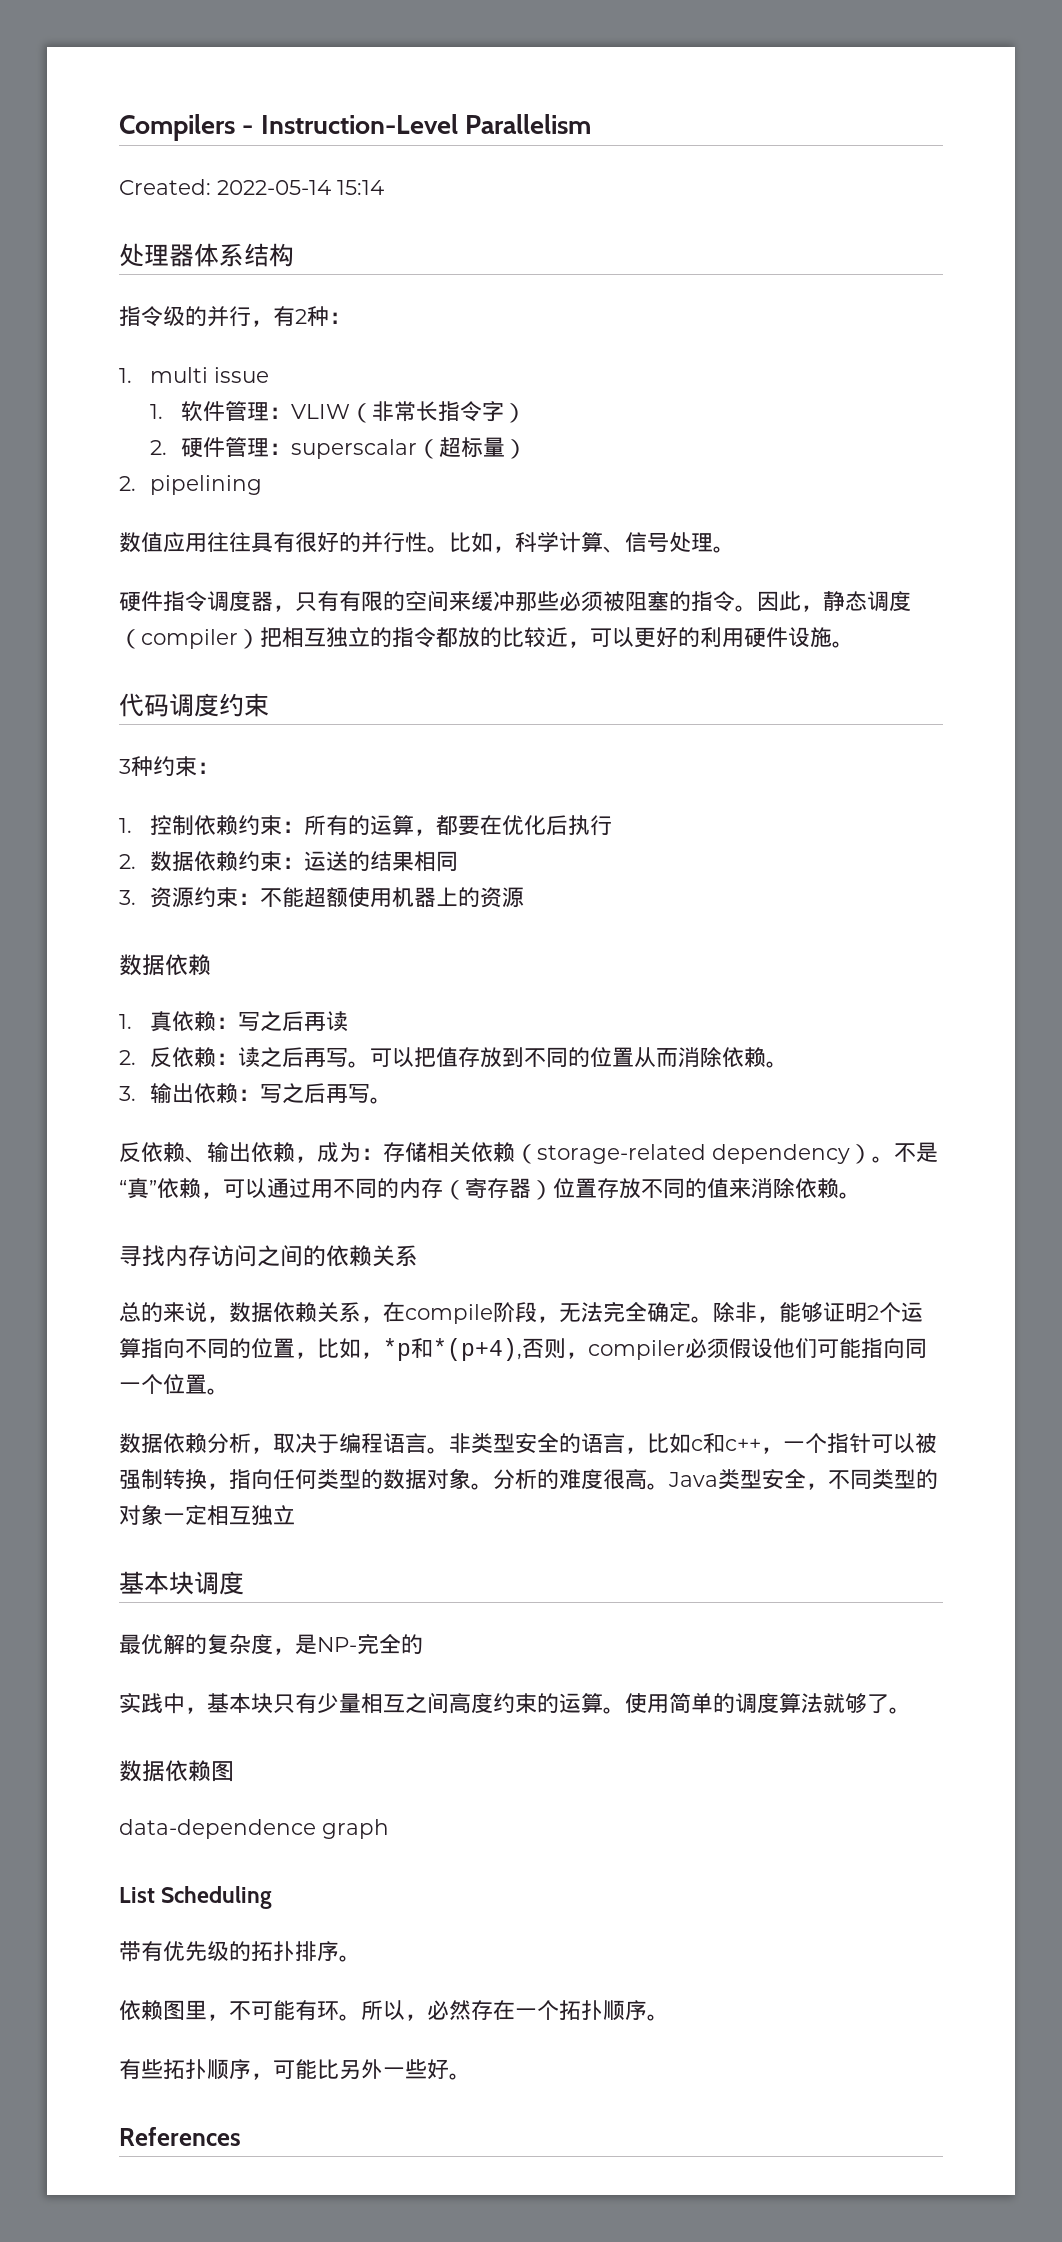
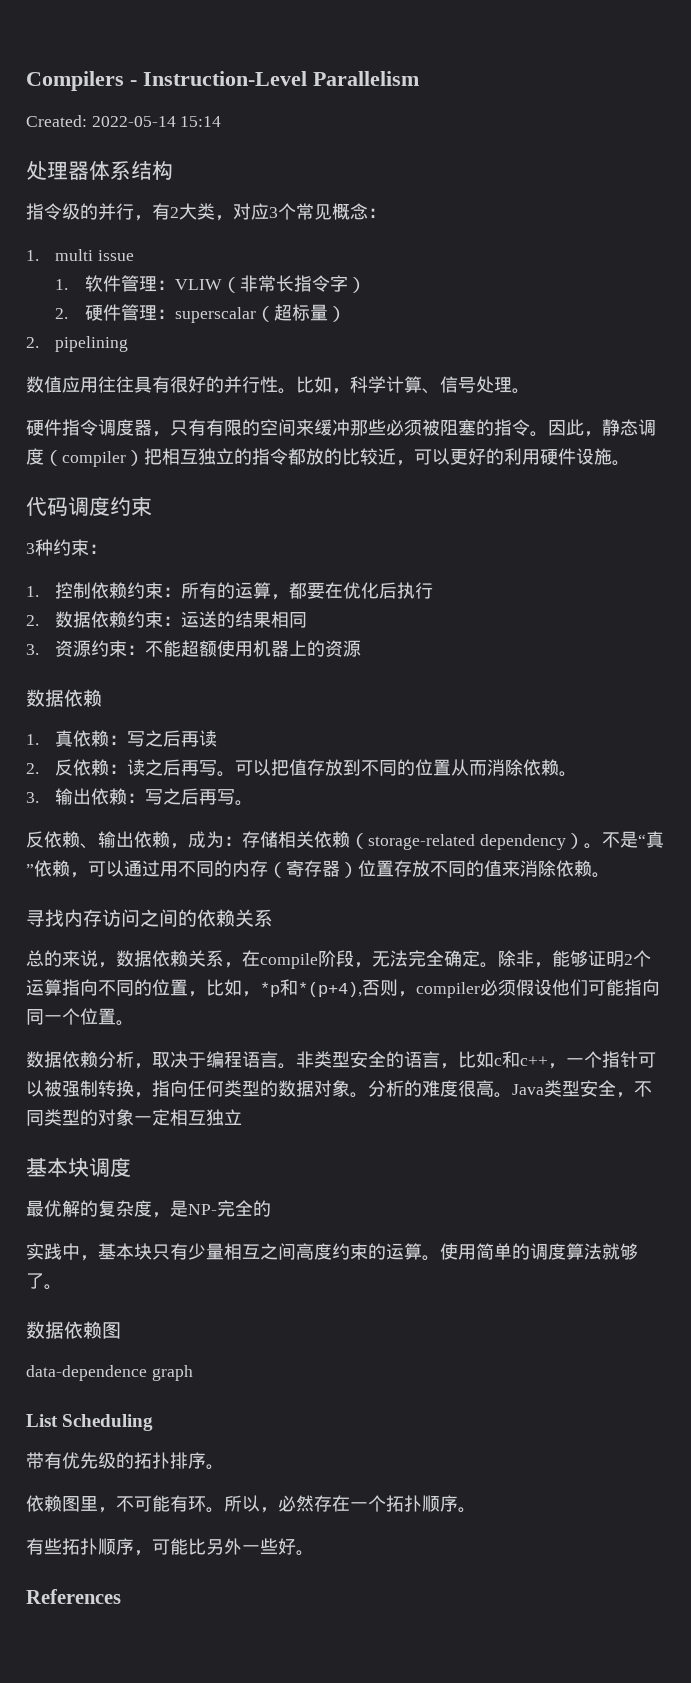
- 指令级的并行，有2种：
+ 指令级的并行，有2大类，对应3个常见概念：

